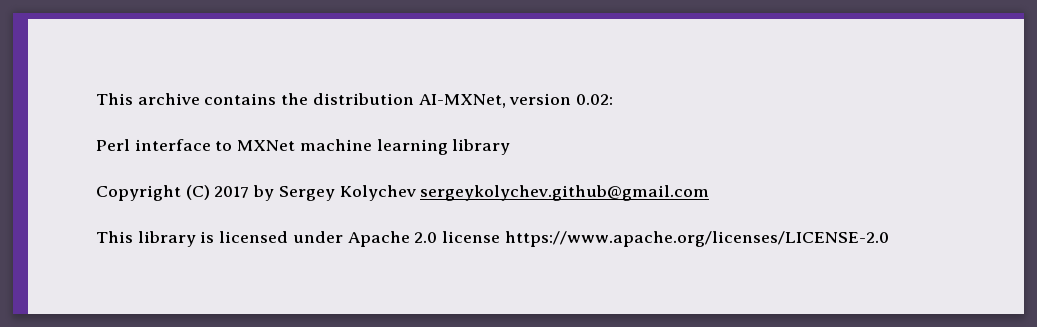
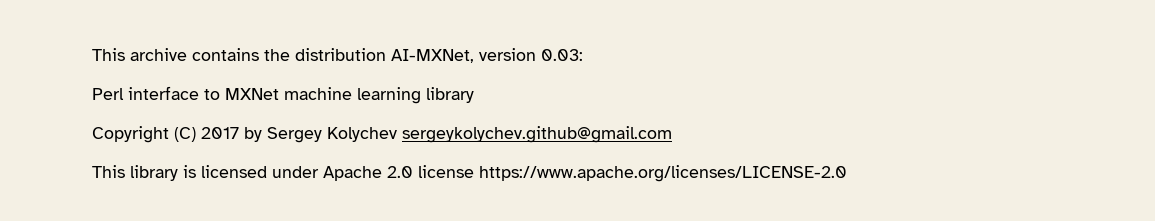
- This archive contains the distribution AI-MXNet, version 0.02:
+ This archive contains the distribution AI-MXNet, version 0.03:

